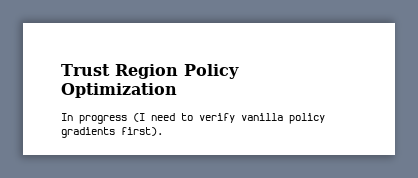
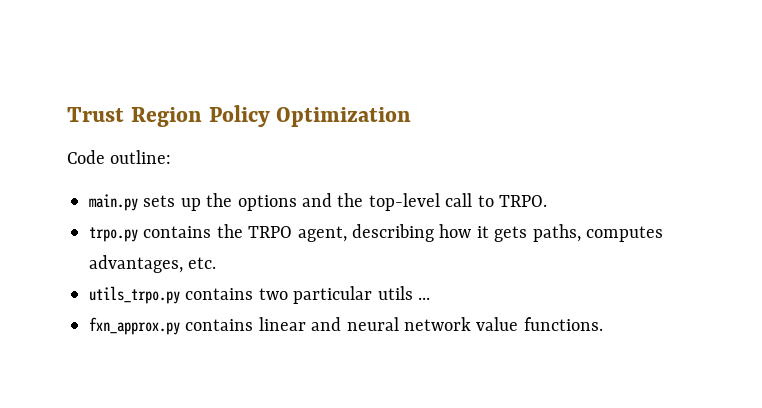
- In progress (I need to verify vanilla policy gradients first).
+ Code outline:
+ main.py sets up the options and the top-level call to TRPO.
+ trpo.py contains the TRPO agent, describing how it gets paths, computes advantages, etc.
+ utils_trpo.py contains two particular utils ...
+ fxn_approx.py contains linear and neural network value functions.

